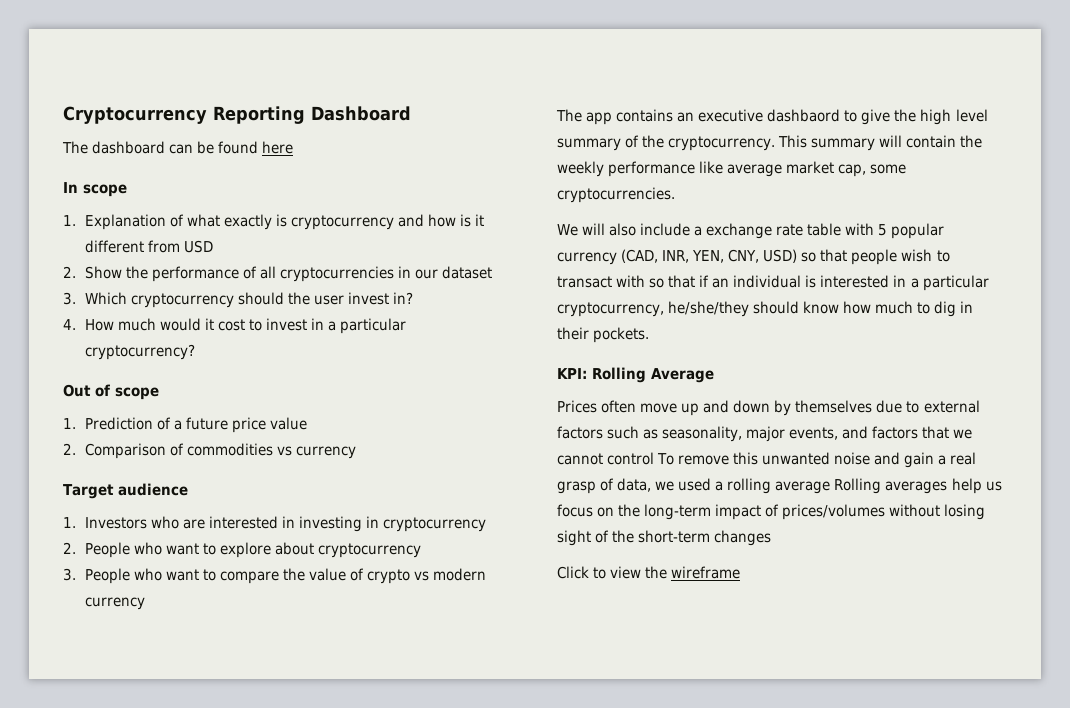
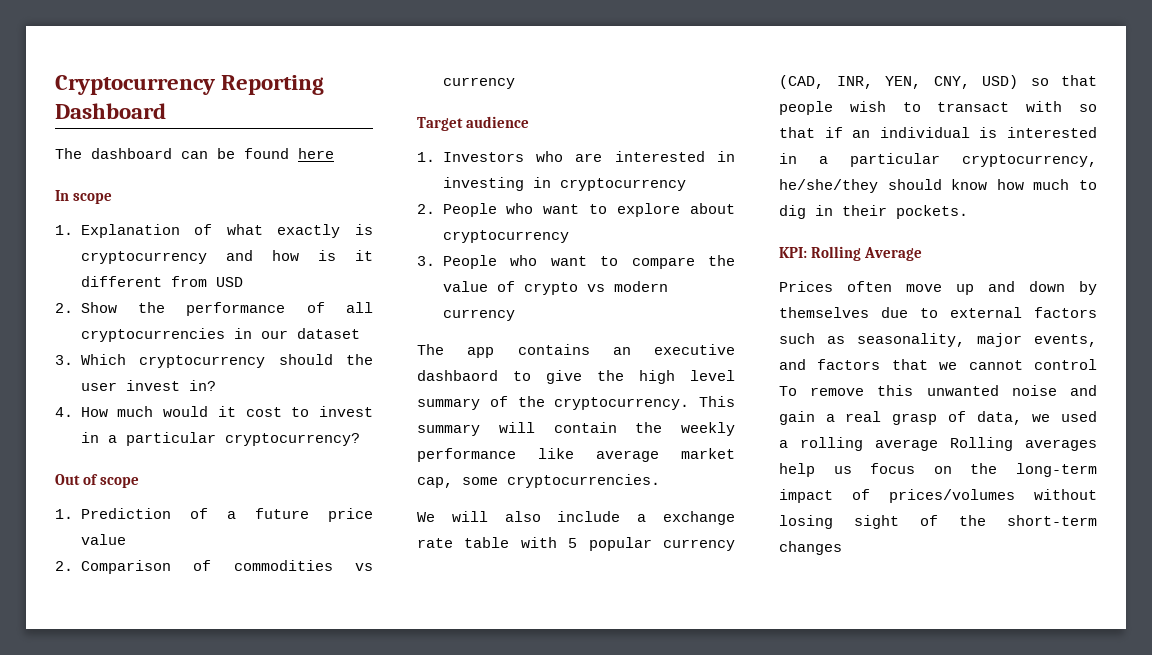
- Click to view the wireframe

